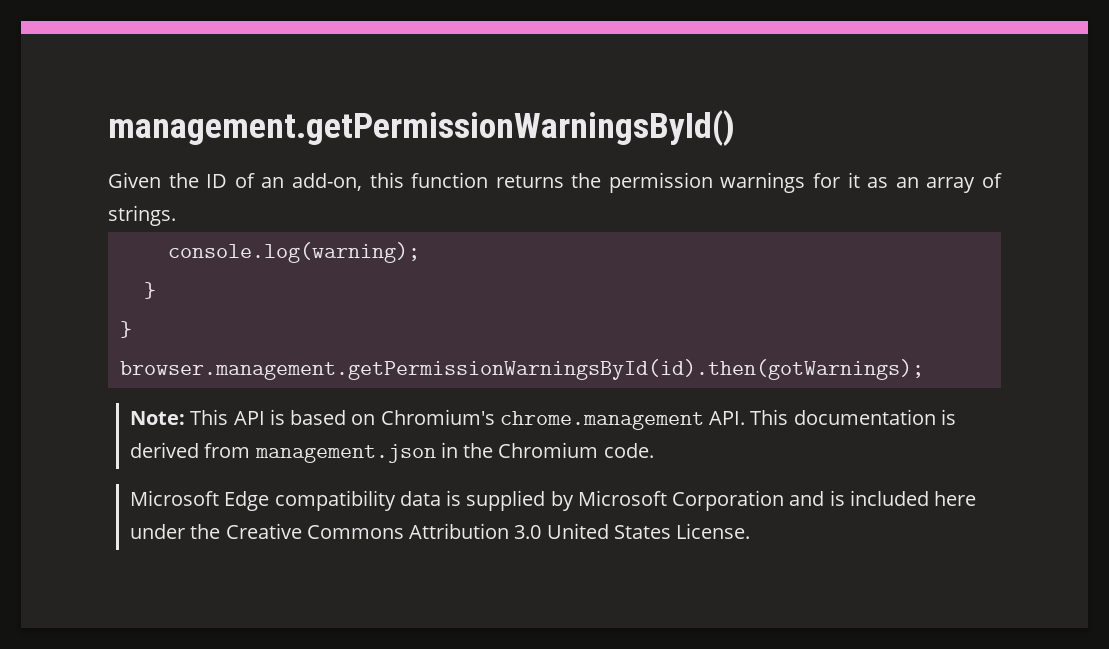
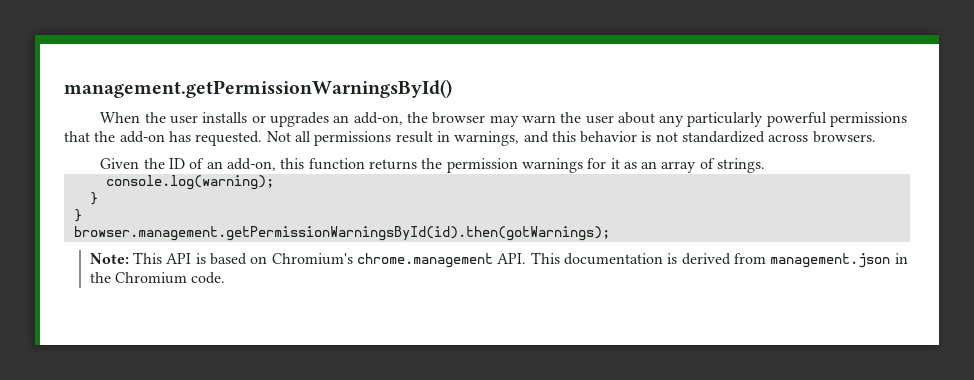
+ When the user installs or upgrades an add-on, the browser may warn the user about any particularly powerful permissions that the add-on has requested. Not all permissions result in warnings, and this behavior is not standardized across browsers.
- Microsoft Edge compatibility data is supplied by Microsoft Corporation and is included here under the Creative Commons Attribution 3.0 United States License.

